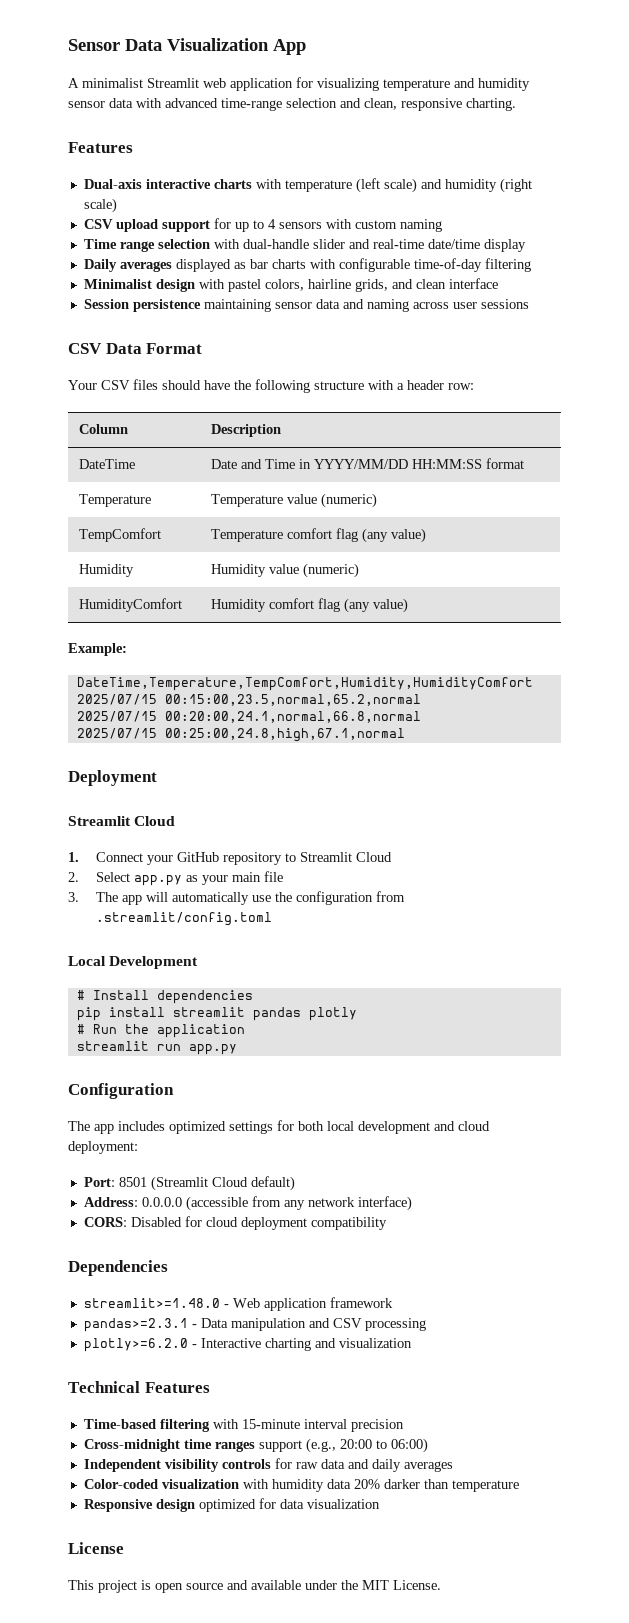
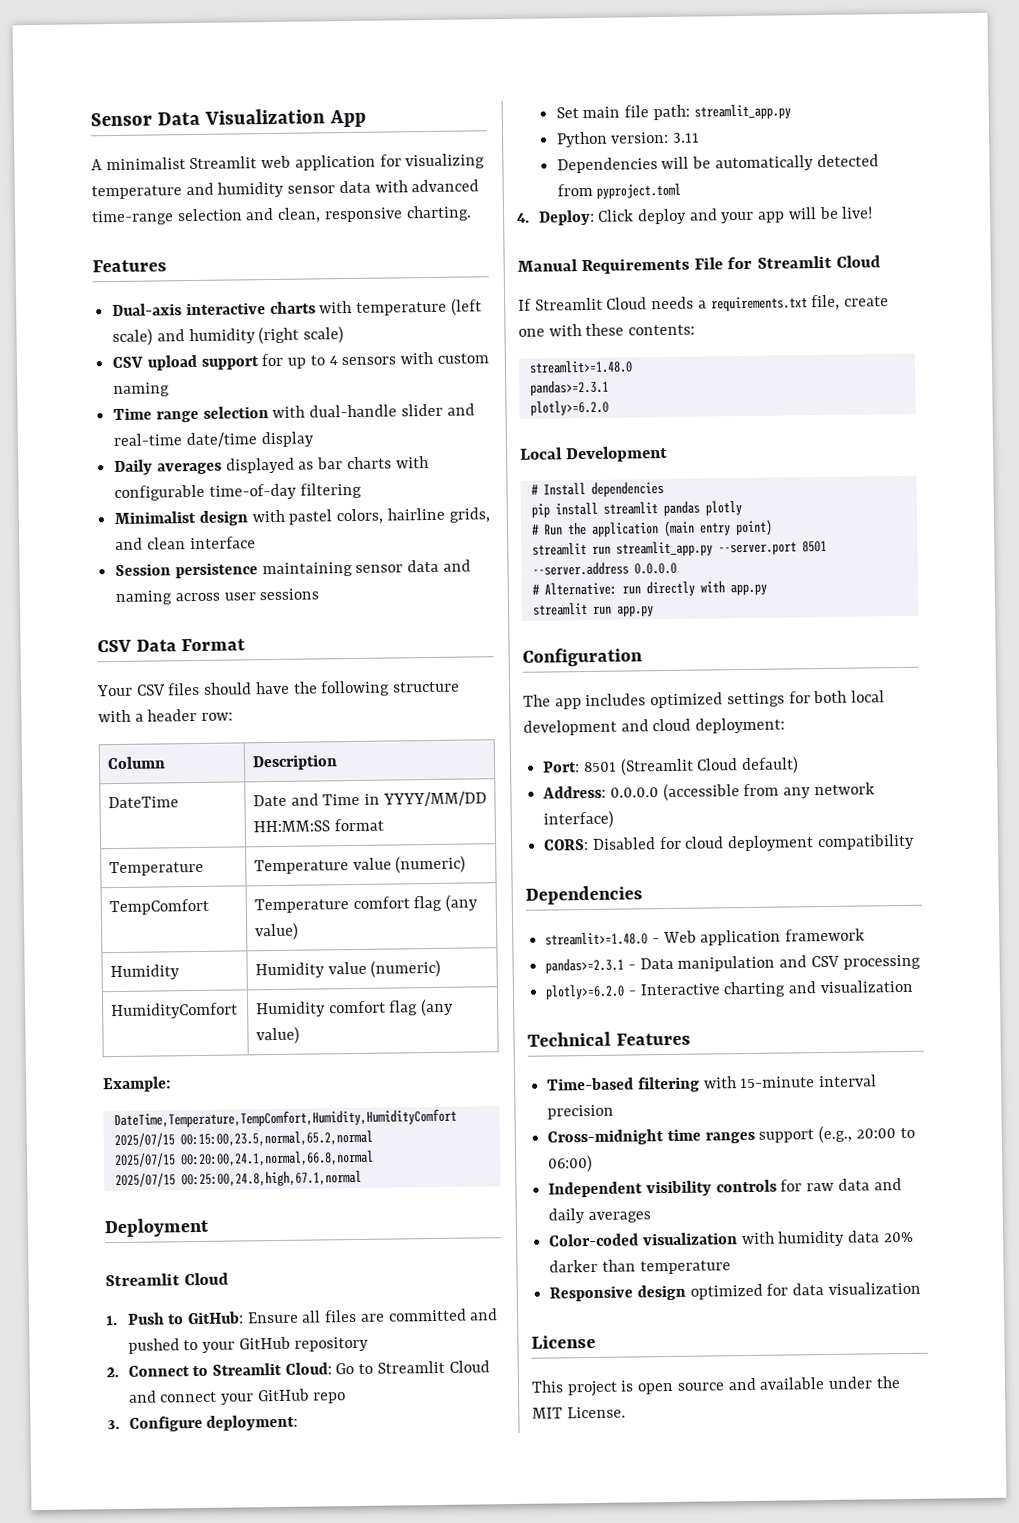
- 1. Connect your GitHub repository to Streamlit Cloud
- 2. Select app.py as your main file
- 3. The app will automatically use the configuration from .streamlit/config.toml
+ 1. Push to GitHub: Ensure all files are committed and pushed to your GitHub repository
+ 2. Connect to Streamlit Cloud: Go to Streamlit Cloud and connect your GitHub repo
+ 3. Configure deployment:
+ Set main file path: streamlit_app.py
+ Python version: 3.11
+ Dependencies will be automatically detected from pyproject.toml
+ 4. Deploy: Click deploy and your app will be live!
+ Manual Requirements File for Streamlit Cloud
+ If Streamlit Cloud needs a requirements.txt file, create one with these contents:
+ streamlit>=1.48.0
+ pandas>=2.3.1
+ plotly>=6.2.0
- # Run the application
+ # Run the application (main entry point)
+ streamlit run streamlit_app.py --server.port 8501 --server.address 0.0.0.0
+ # Alternative: run directly with app.py

